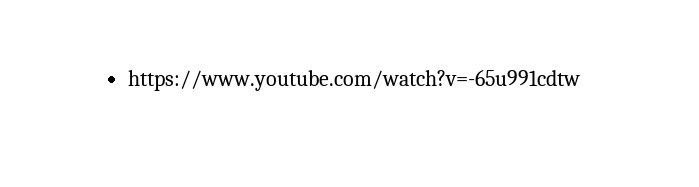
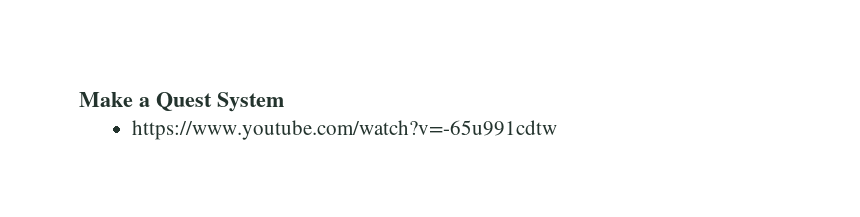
+ Make a Quest System

